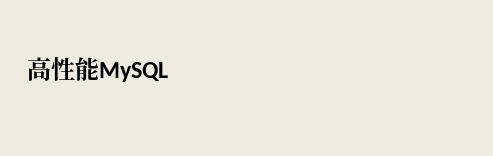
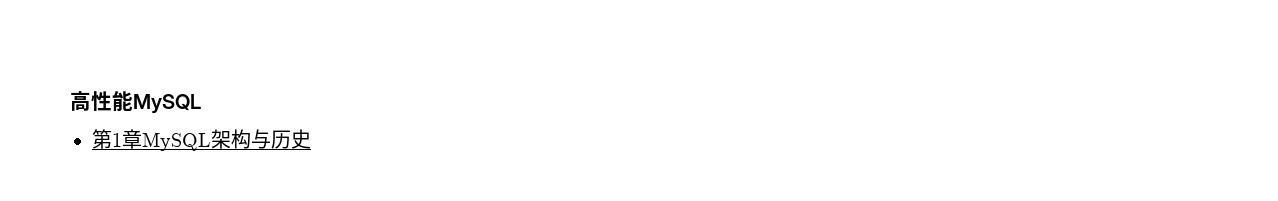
+ 第1章MySQL架构与历史

